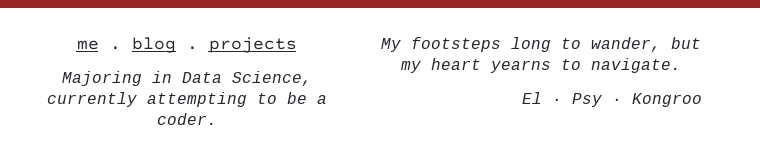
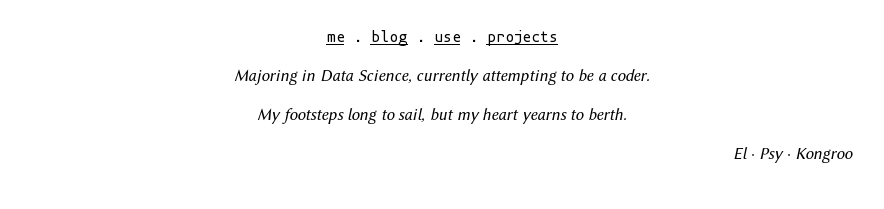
- me . blog . projects
+ me . blog . use . projects
- My footsteps long to wander, but my heart yearns to navigate.
+ My footsteps long to sail, but my heart yearns to berth.

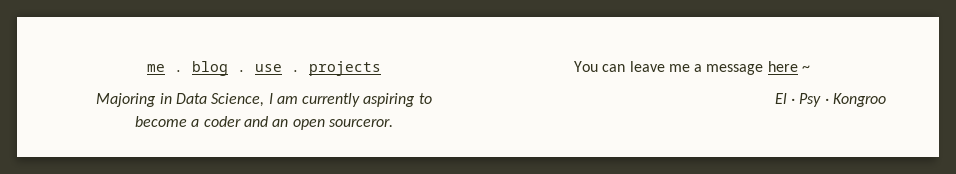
- Majoring in Data Science, currently attempting to be a coder.
- My footsteps long to sail, but my heart yearns to berth.
+ Majoring in Data Science, I am currently aspiring to become a coder and an open sourceror.
+ You can leave me a message here ~

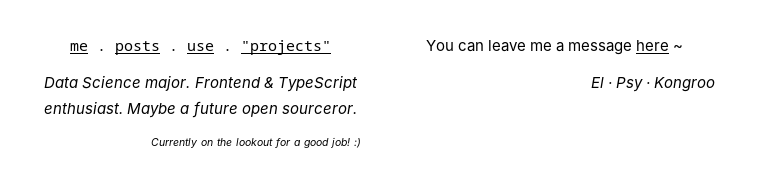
- me . blog . use . projects
- Majoring in Data Science, I am currently aspiring to become a coder and an open sourceror.
+ me . posts . use . "projects"
+ Data Science major. Frontend & TypeScript enthusiast. Maybe a future open sourceror.
+ Currently on the lookout for a good job! :)

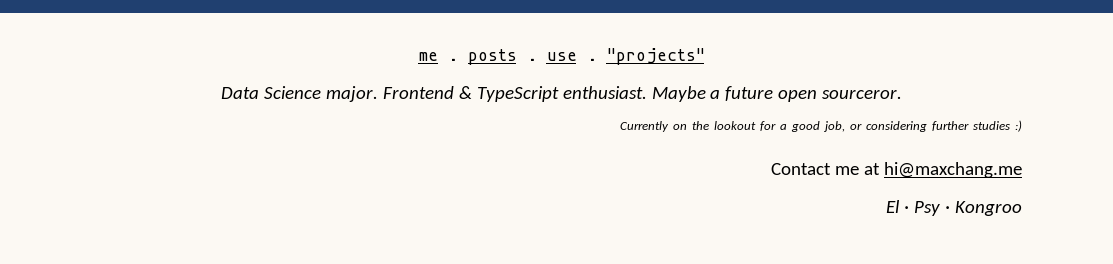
- Currently on the lookout for a good job! :)
- You can leave me a message here ~
+ Currently on the lookout for a good job, or considering further studies :)
+ Contact me at hi@maxchang.me

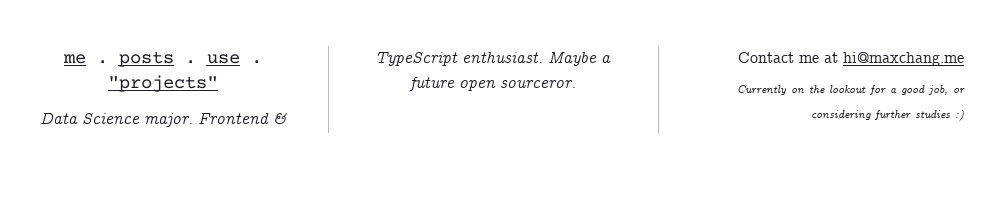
+ Contact me at hi@maxchang.me
- Contact me at hi@maxchang.me
- El · Psy · Kongroo

